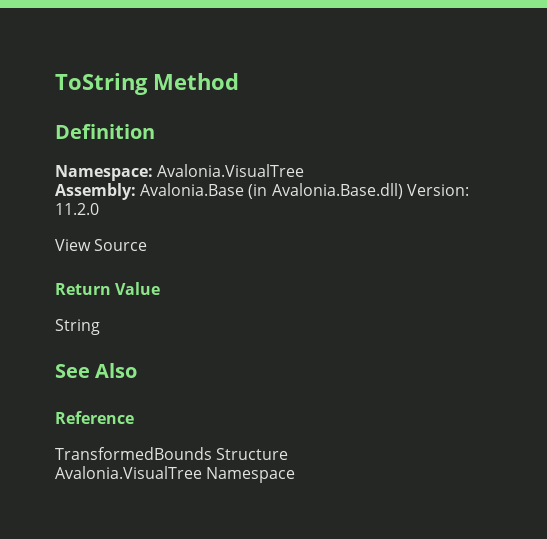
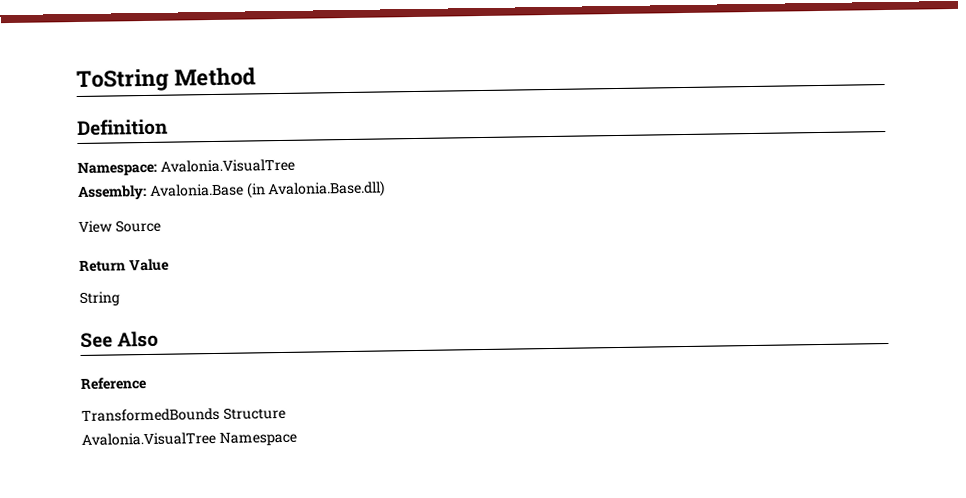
- Assembly: Avalonia.Base (in Avalonia.Base.dll) Version: 11.2.0
+ Assembly: Avalonia.Base (in Avalonia.Base.dll)

